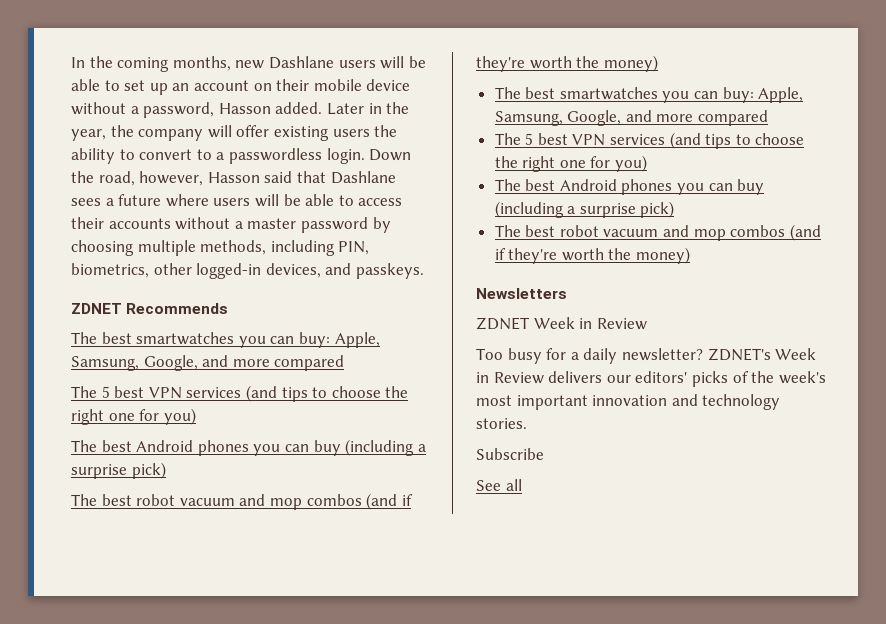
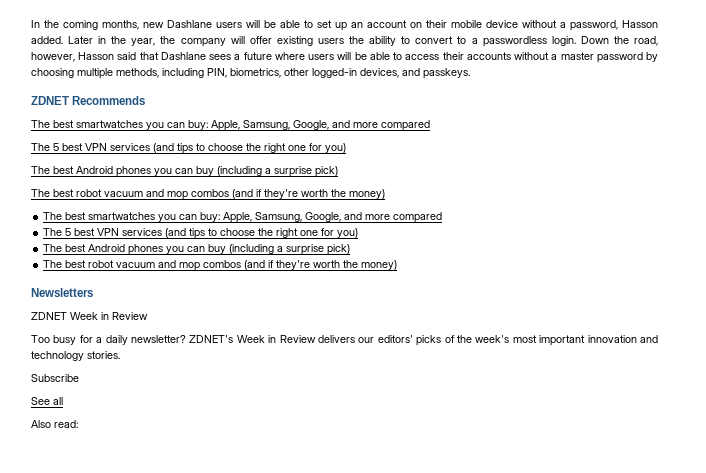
+ Also read:

